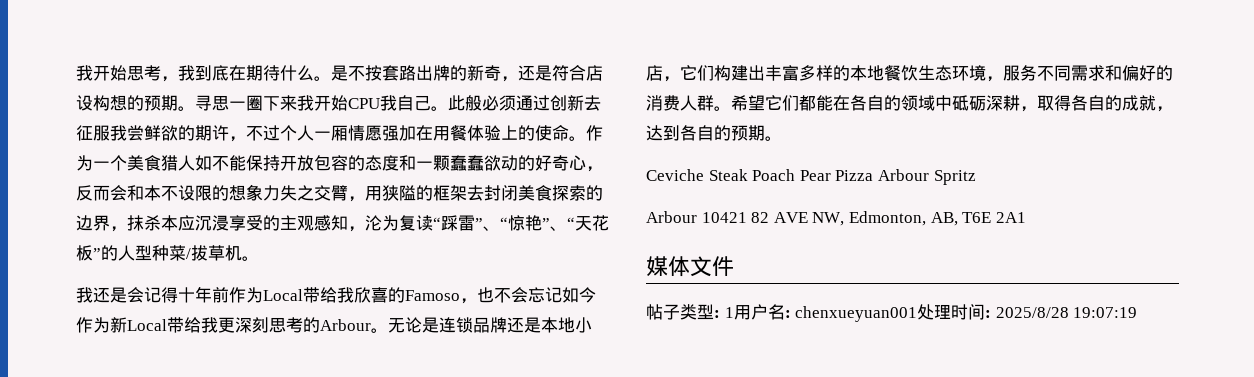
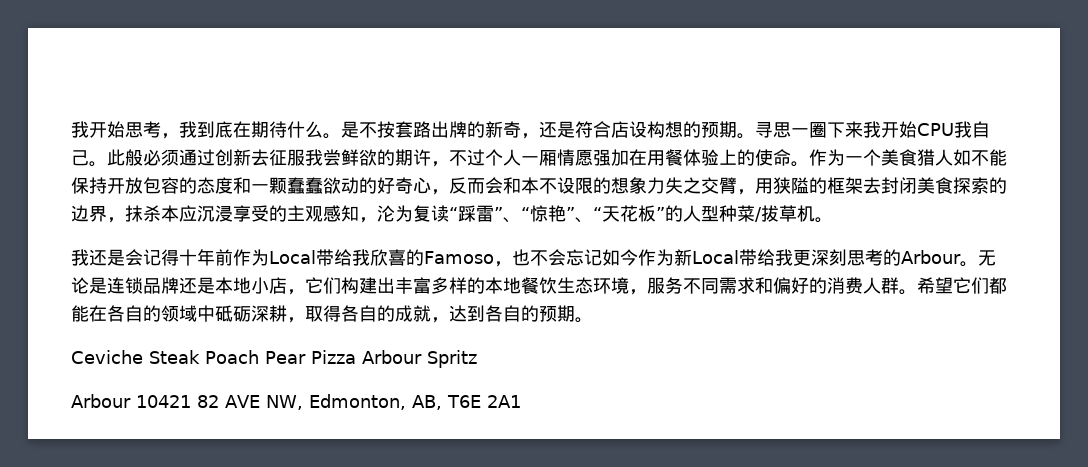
- 媒体文件
- 帖子类型: 1用户名: chenxueyuan001处理时间: 2025/8/28 19:07:19

